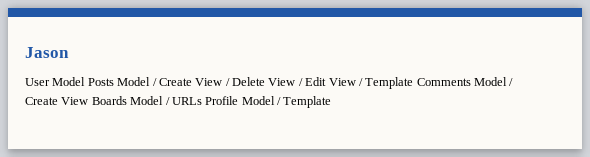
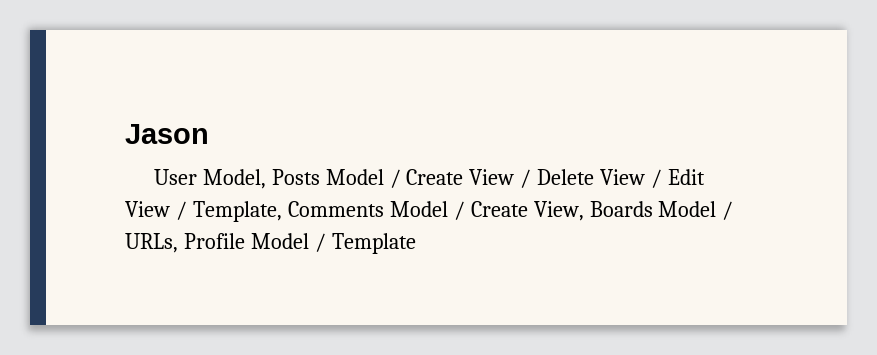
- User Model Posts Model / Create View / Delete View / Edit View / Template Comments Model / Create View Boards Model / URLs Profile Model / Template
+ User Model, Posts Model / Create View / Delete View / Edit View / Template, Comments Model / Create View, Boards Model / URLs, Profile Model / Template

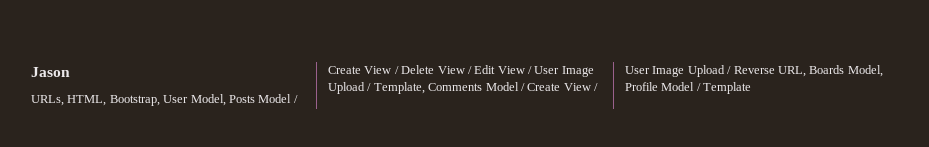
- User Model, Posts Model / Create View / Delete View / Edit View / Template, Comments Model / Create View, Boards Model / URLs, Profile Model / Template
+ URLs, HTML, Bootstrap, User Model, Posts Model / Create View / Delete View / Edit View / User Image Upload / Template, Comments Model / Create View / User Image Upload / Reverse URL, Boards Model, Profile Model / Template

